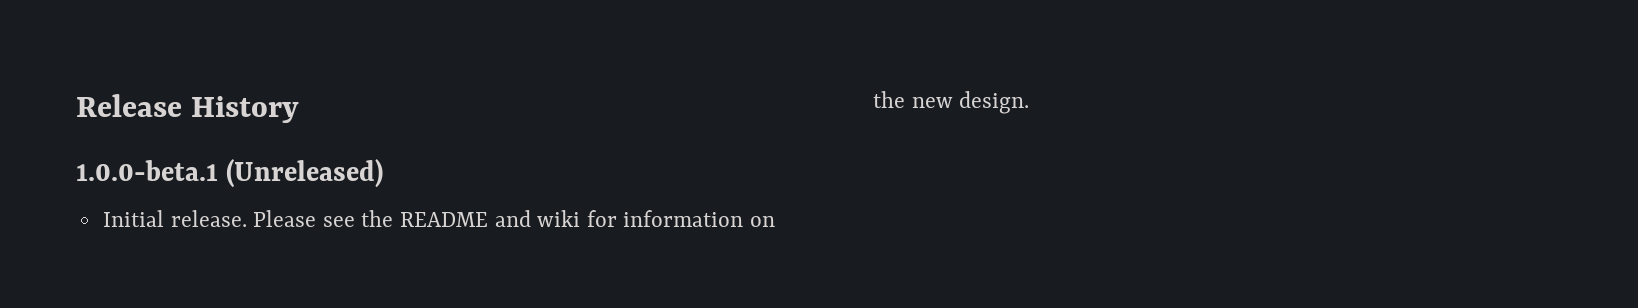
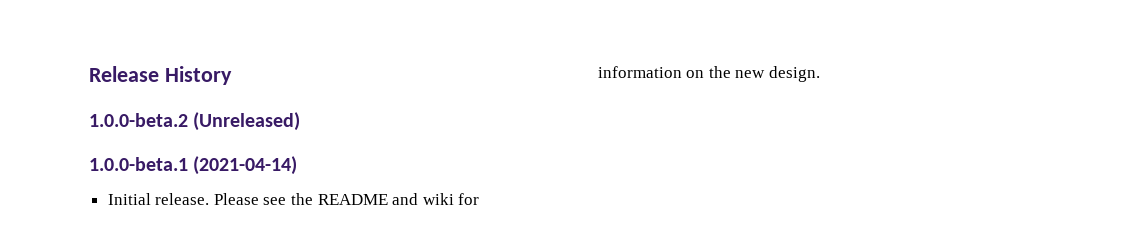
+ 1.0.0-beta.2 (Unreleased)
- 1.0.0-beta.1 (Unreleased)
+ 1.0.0-beta.1 (2021-04-14)

